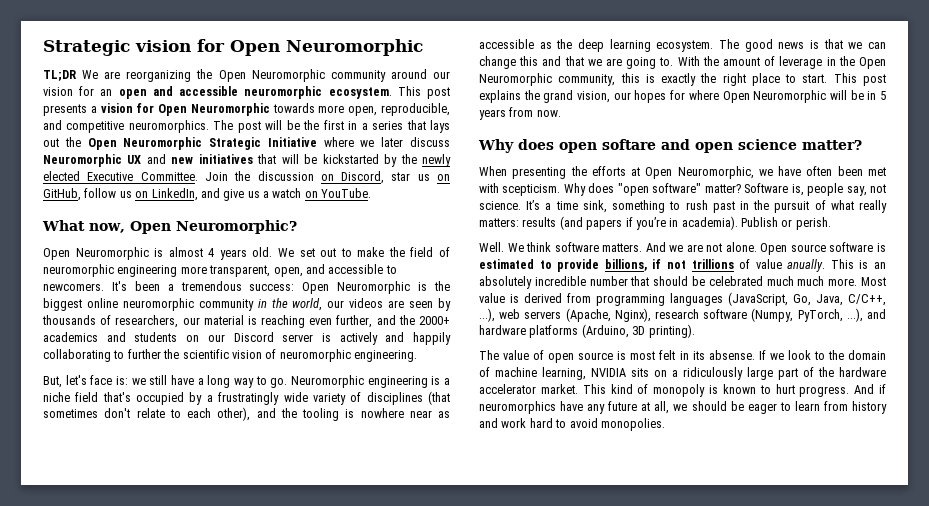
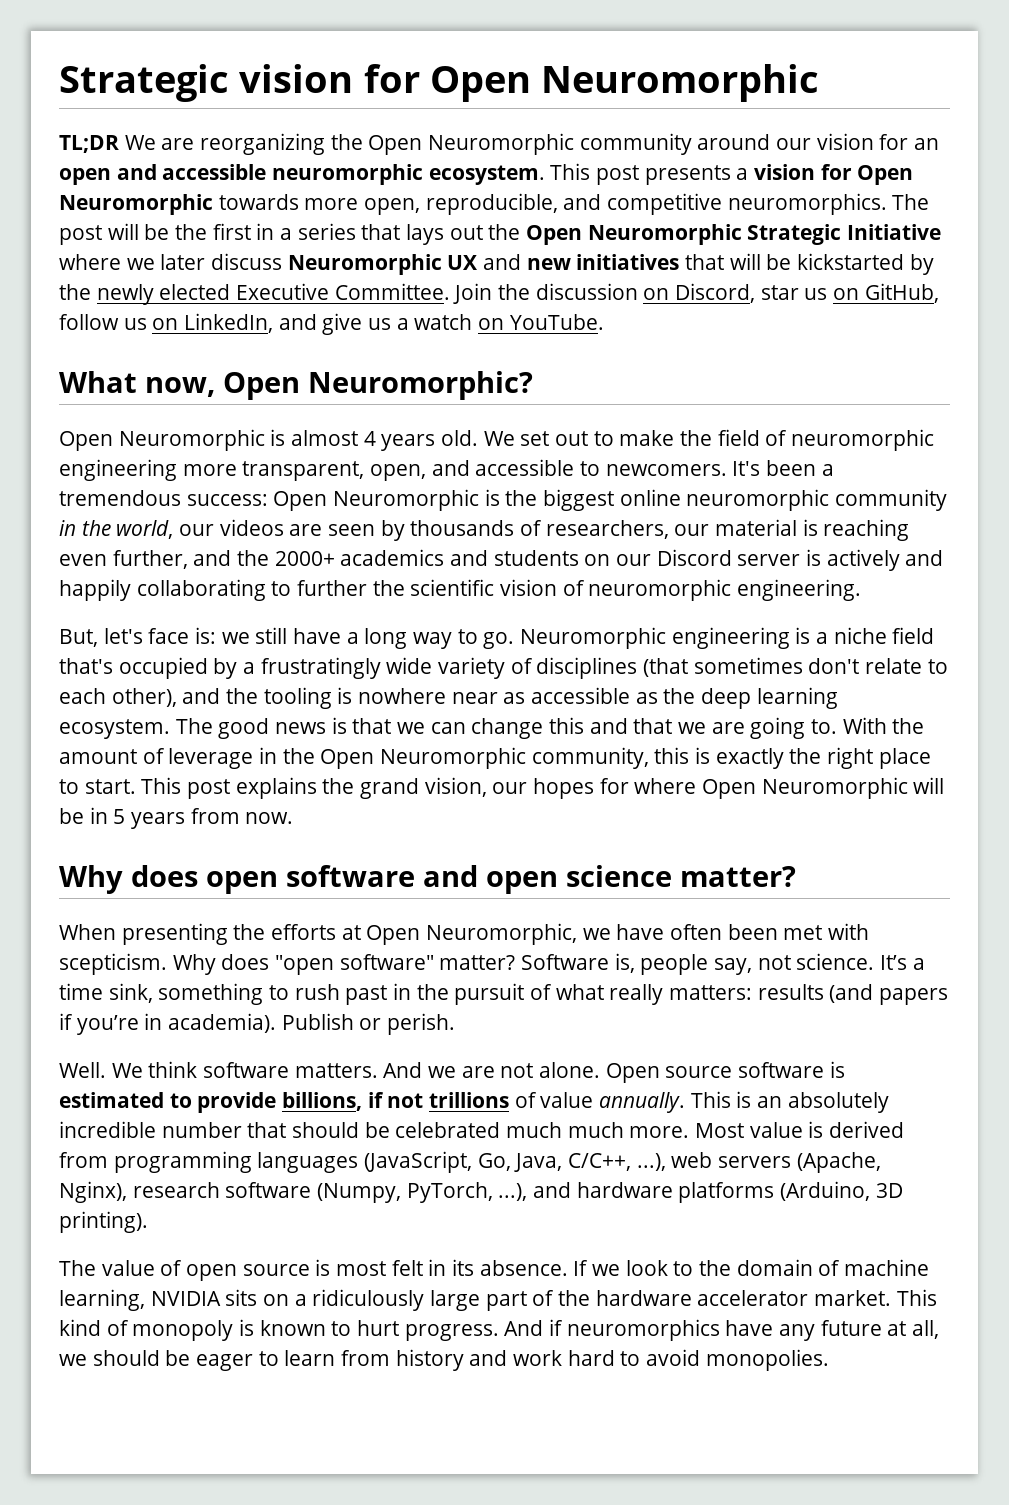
- Why does open softare and open science matter?
+ Why does open software and open science matter?
- Open source software is estimated to provide billions, if not trillions of value anually.
+ Open source software is estimated to provide billions, if not trillions of value annually.
- The value of open source is most felt in its absense.
+ The value of open source is most felt in its absence.

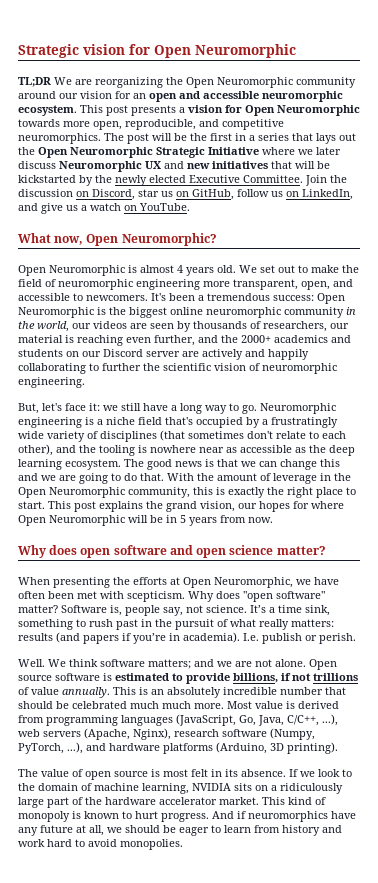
- It's been a tremendous success: Open Neuromorphic is the biggest online neuromorphic community in the world, our videos are seen by thousands of researchers, our material is reaching even further, and the 2000+ academics and students on our Discord server is actively and happily collaborating to further the scientific vision of neuromorphic engineering.
+ It's been a tremendous success: Open Neuromorphic is the biggest online neuromorphic community in the world, our videos are seen by thousands of researchers, our material is reaching even further, and the 2000+ academics and students on our Discord server are actively and happily collaborating to further the scientific vision of neuromorphic engineering.
- But, let's face is: we still have a long way to go.
+ But, let's face it: we still have a long way to go.
- The good news is that we can change this and that we are going to.
+ The good news is that we can change this and we are going to do that.
- Publish or perish.
+ I.e. publish or perish.
- We think software matters. And we are not alone.
+ We think software matters; and we are not alone.

